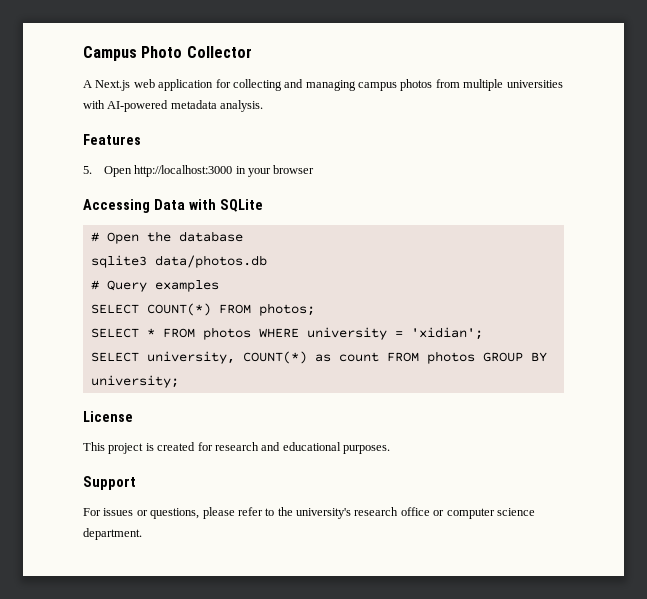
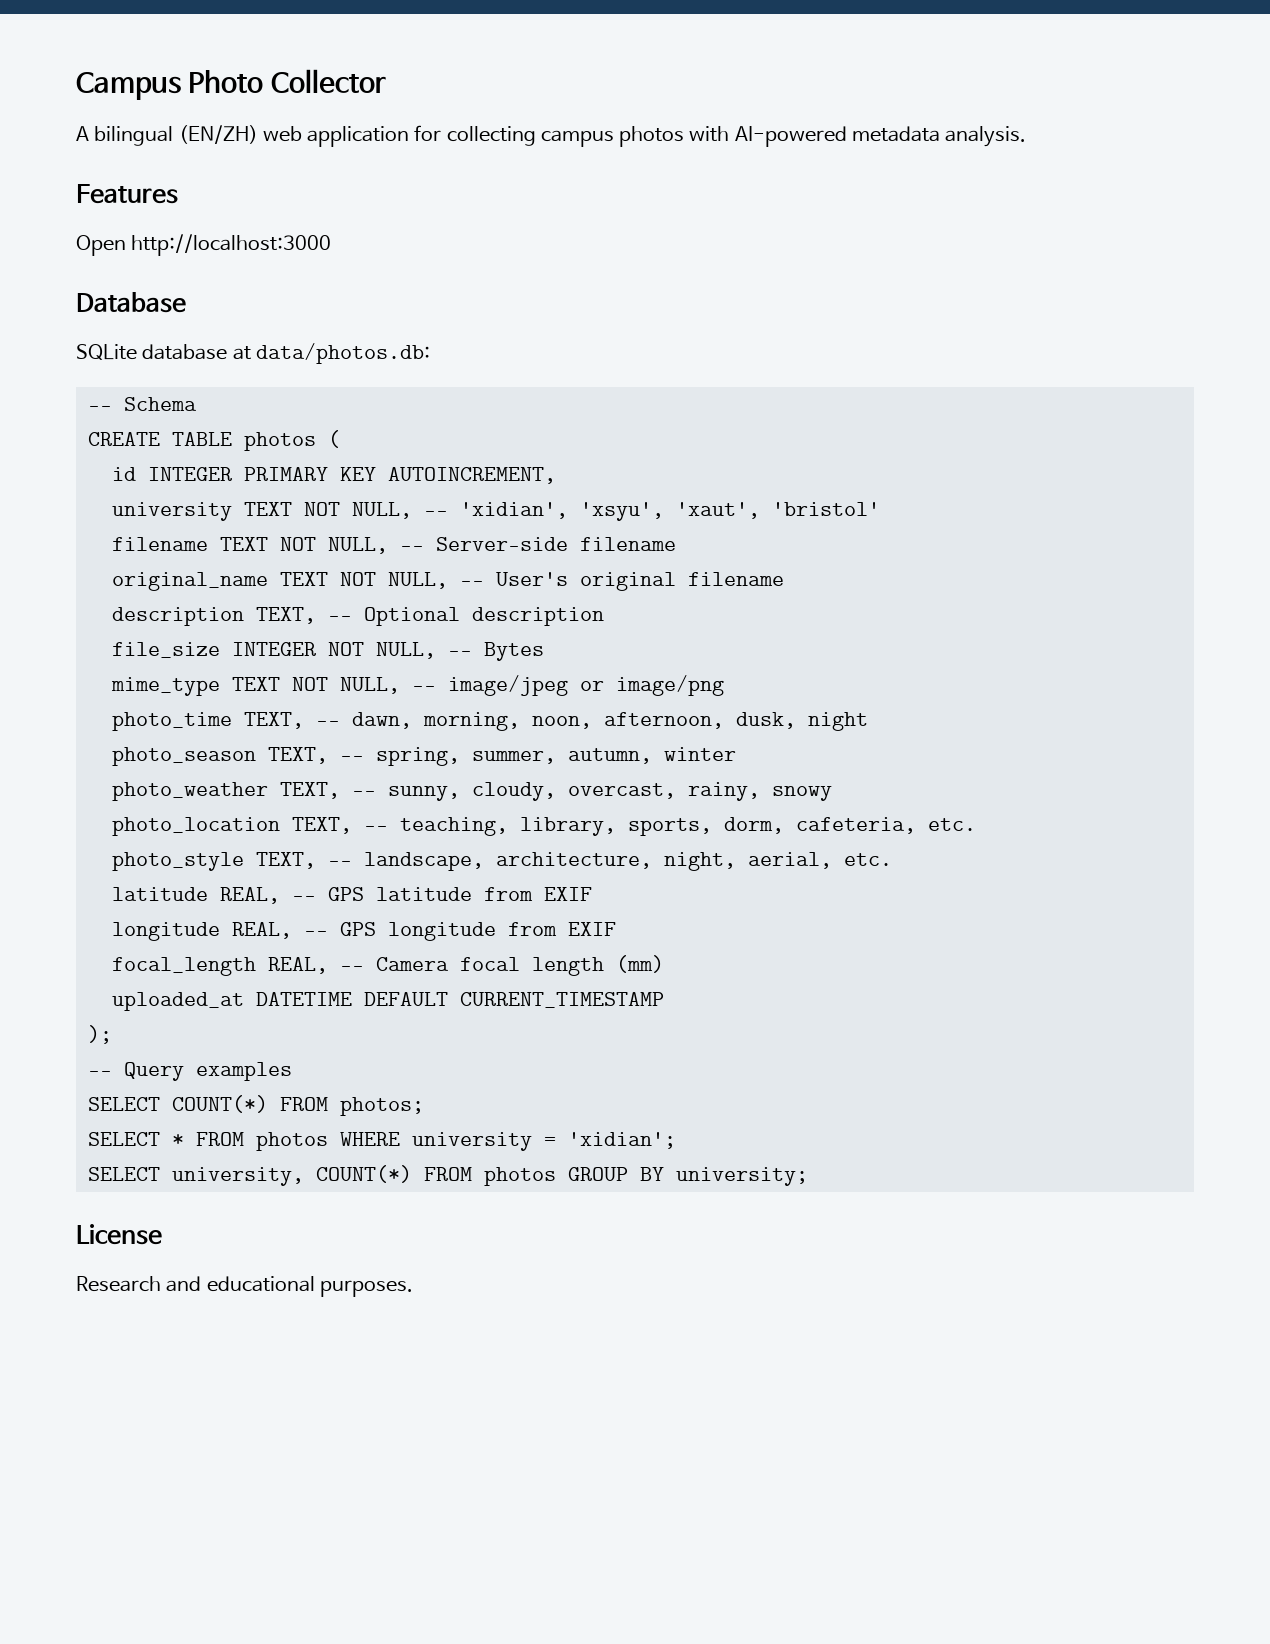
- A Next.js web application for collecting and managing campus photos from multiple universities with AI-powered metadata analysis.
+ A bilingual (EN/ZH) web application for collecting campus photos with AI-powered metadata analysis.
- 5. Open http://localhost:3000 in your browser
- Accessing Data with SQLite
- # Open the database
- sqlite3 data/photos.db
- # Query examples
+ Open http://localhost:3000
+ Database
+ SQLite database at data/photos.db:
+ -- Schema
+ CREATE TABLE photos (
+ id INTEGER PRIMARY KEY AUTOINCREMENT,
+ university TEXT NOT NULL, -- 'xidian', 'xsyu', 'xaut', 'bristol'
+ filename TEXT NOT NULL, -- Server-side filename
+ original_name TEXT NOT NULL, -- User's original filename
+ description TEXT, -- Optional description
+ file_size INTEGER NOT NULL, -- Bytes
+ mime_type TEXT NOT NULL, -- image/jpeg or image/png
+ photo_time TEXT, -- dawn, morning, noon, afternoon, dusk, night
+ photo_season TEXT, -- spring, summer, autumn, winter
+ photo_weather TEXT, -- sunny, cloudy, overcast, rainy, snowy
+ photo_location TEXT, -- teaching, library, sports, dorm, cafeteria, etc.
+ photo_style TEXT, -- landscape, architecture, night, aerial, etc.
+ latitude REAL, -- GPS latitude from EXIF
+ longitude REAL, -- GPS longitude from EXIF
+ focal_length REAL, -- Camera focal length (mm)
+ uploaded_at DATETIME DEFAULT CURRENT_TIMESTAMP
+ );
+ -- Query examples
- SELECT university, COUNT(*) as count FROM photos GROUP BY university;
+ SELECT university, COUNT(*) FROM photos GROUP BY university;
- This project is created for research and educational purposes.
- Support
- For issues or questions, please refer to the university's research office or computer science department.
+ Research and educational purposes.

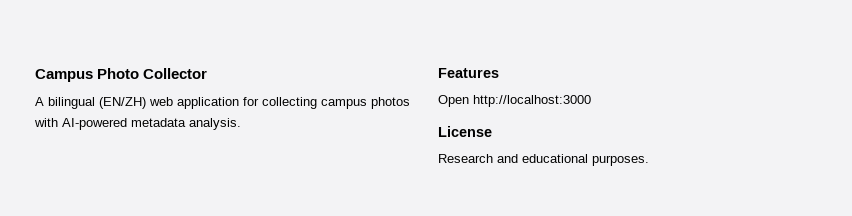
- Database
- SQLite database at data/photos.db:
- -- Schema
- CREATE TABLE photos (
- id INTEGER PRIMARY KEY AUTOINCREMENT,
- university TEXT NOT NULL, -- 'xidian', 'xsyu', 'xaut', 'bristol'
- filename TEXT NOT NULL, -- Server-side filename
- original_name TEXT NOT NULL, -- User's original filename
- description TEXT, -- Optional description
- file_size INTEGER NOT NULL, -- Bytes
- mime_type TEXT NOT NULL, -- image/jpeg or image/png
- photo_time TEXT, -- dawn, morning, noon, afternoon, dusk, night
- photo_season TEXT, -- spring, summer, autumn, winter
- photo_weather TEXT, -- sunny, cloudy, overcast, rainy, snowy
- photo_location TEXT, -- teaching, library, sports, dorm, cafeteria, etc.
- photo_style TEXT, -- landscape, architecture, night, aerial, etc.
- latitude REAL, -- GPS latitude from EXIF
- longitude REAL, -- GPS longitude from EXIF
- focal_length REAL, -- Camera focal length (mm)
- uploaded_at DATETIME DEFAULT CURRENT_TIMESTAMP
- );
- -- Query examples
- SELECT COUNT(*) FROM photos;
- SELECT * FROM photos WHERE university = 'xidian';
- SELECT university, COUNT(*) FROM photos GROUP BY university;

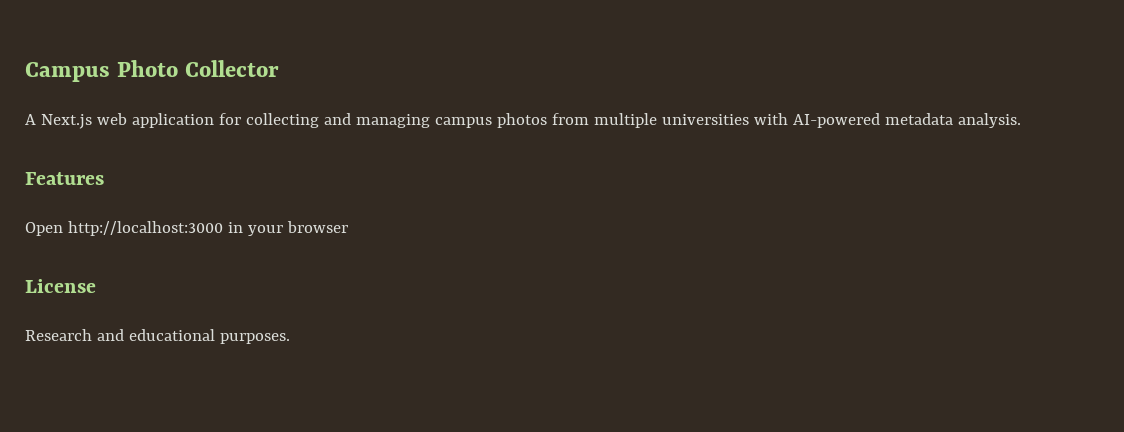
- A bilingual (EN/ZH) web application for collecting campus photos with AI-powered metadata analysis.
+ A Next.js web application for collecting and managing campus photos from multiple universities with AI-powered metadata analysis.
- Open http://localhost:3000
+ Open http://localhost:3000 in your browser

